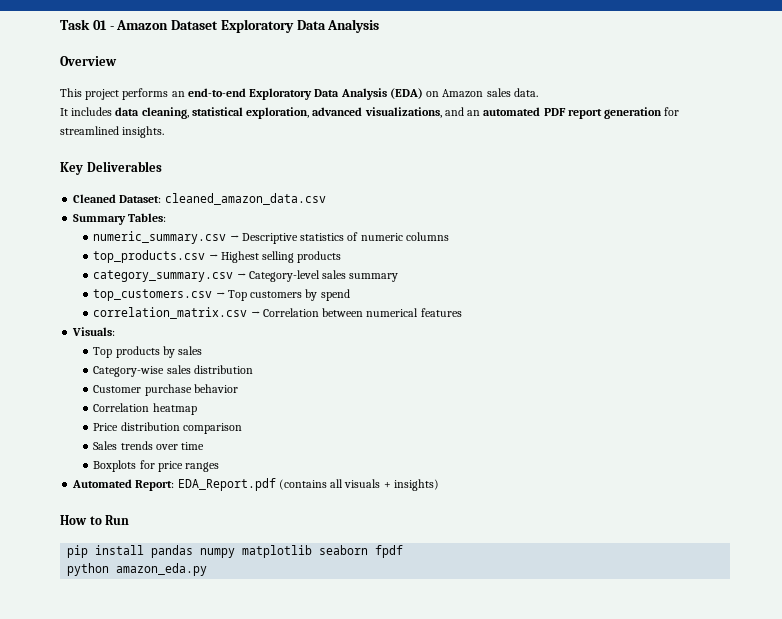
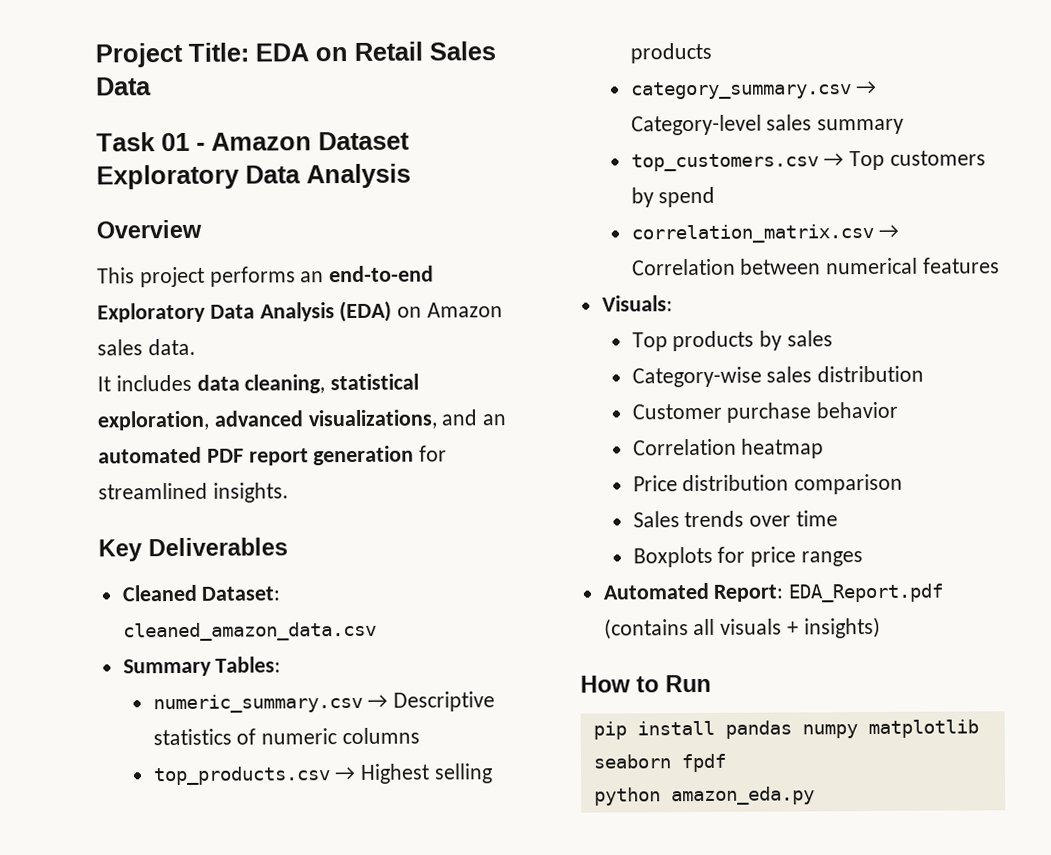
+ Project Title: EDA on Retail Sales Data

